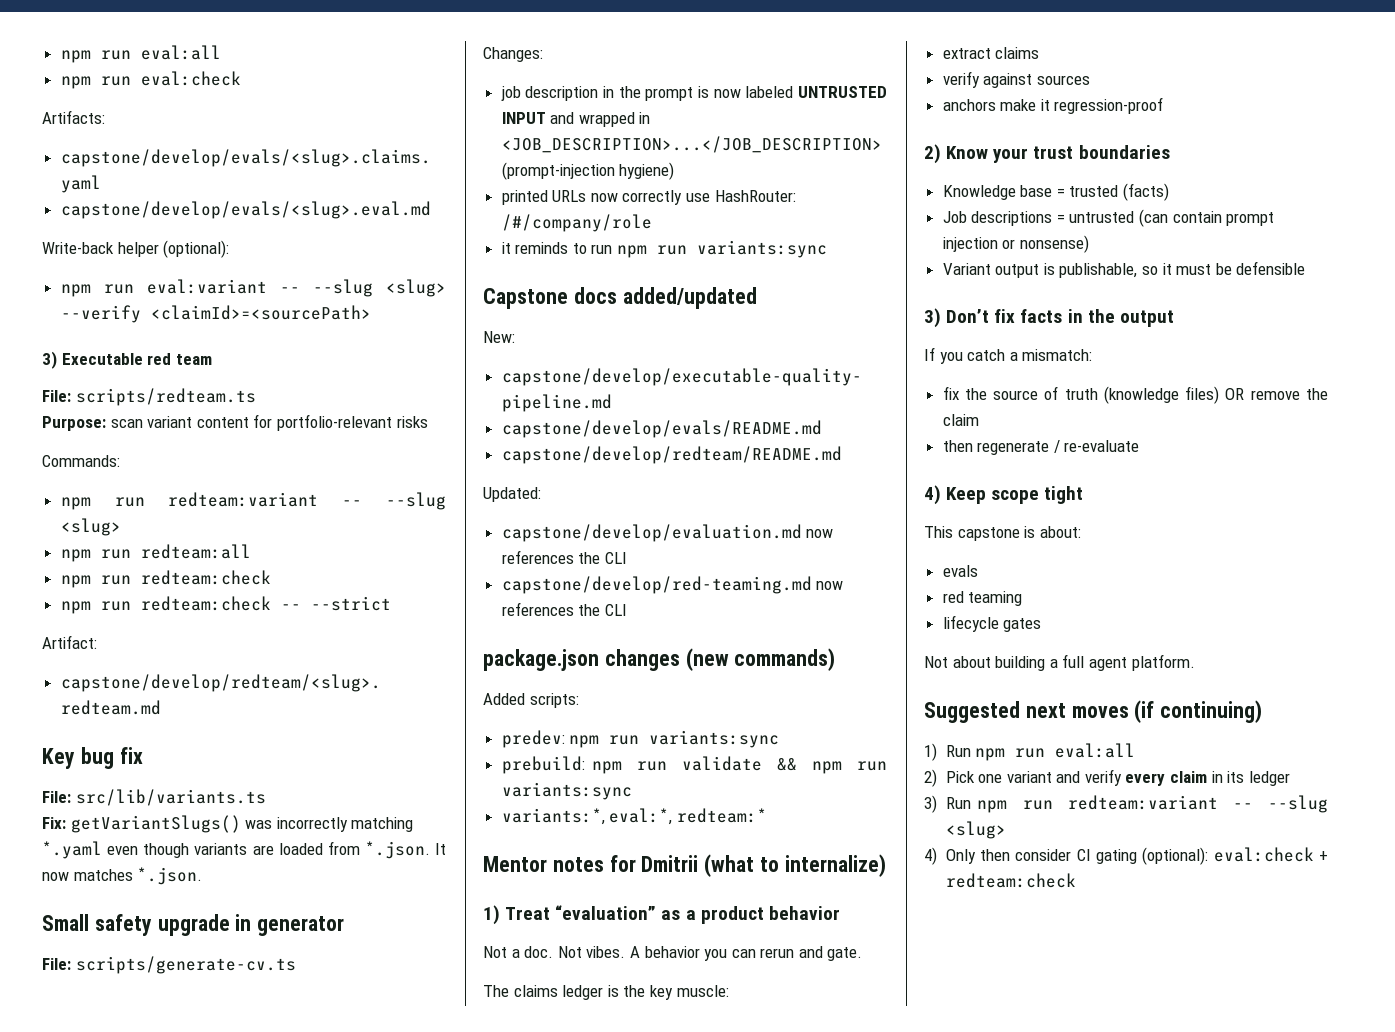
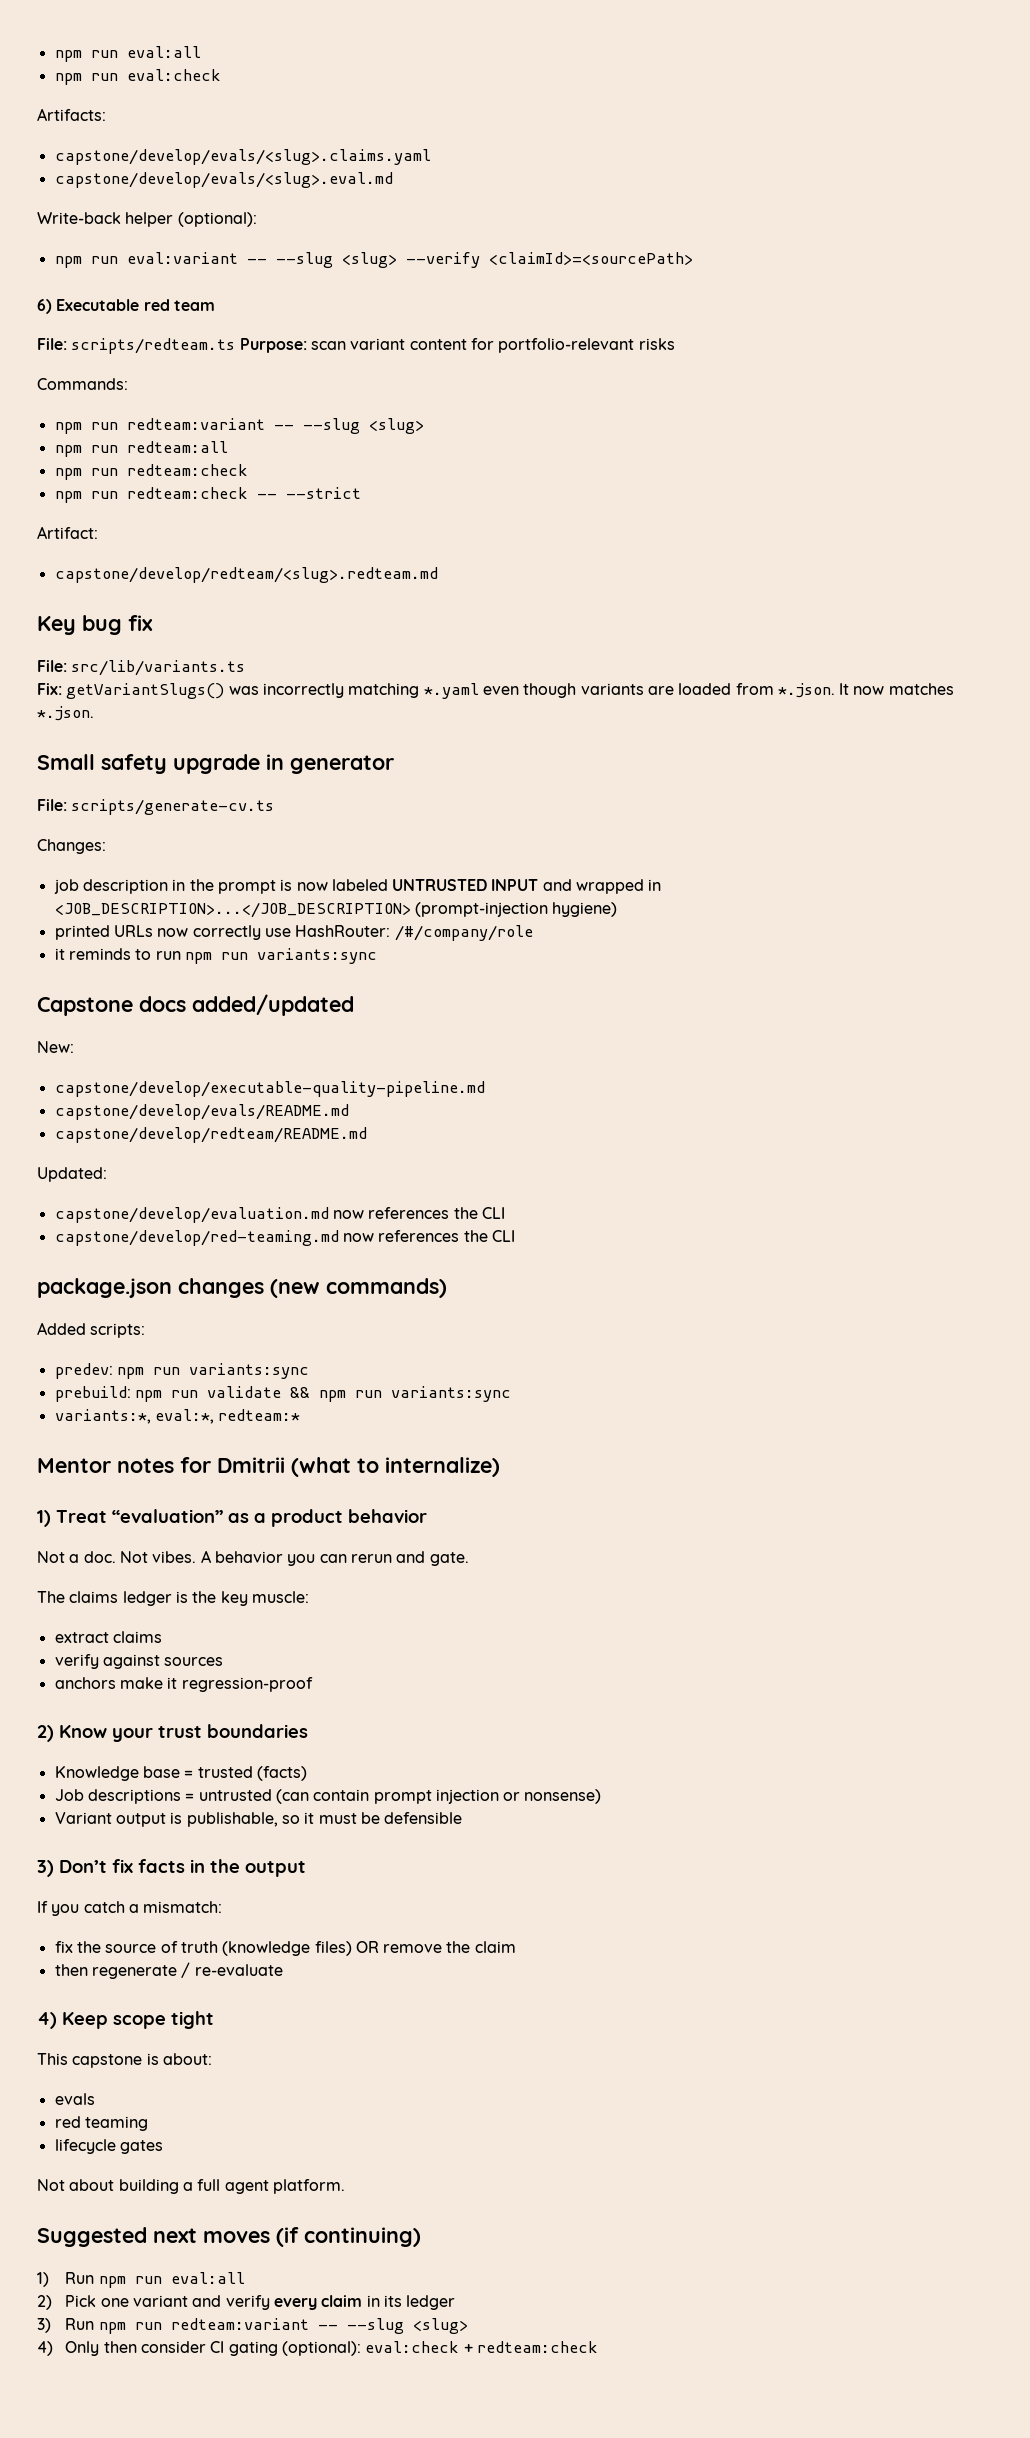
- 3) Executable red team
+ 6) Executable red team
- File: scripts/redteam.ts
- Purpose: scan variant content for portfolio-relevant risks
+ File: scripts/redteam.ts Purpose: scan variant content for portfolio-relevant risks

